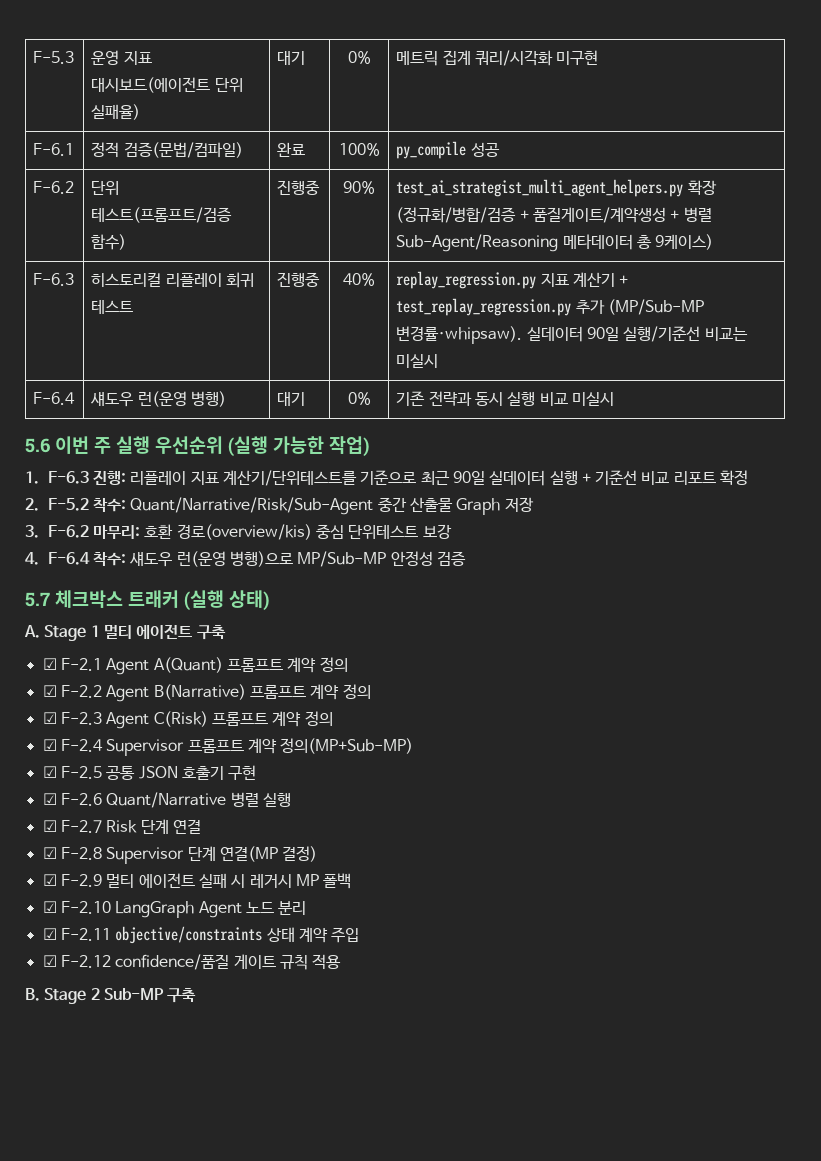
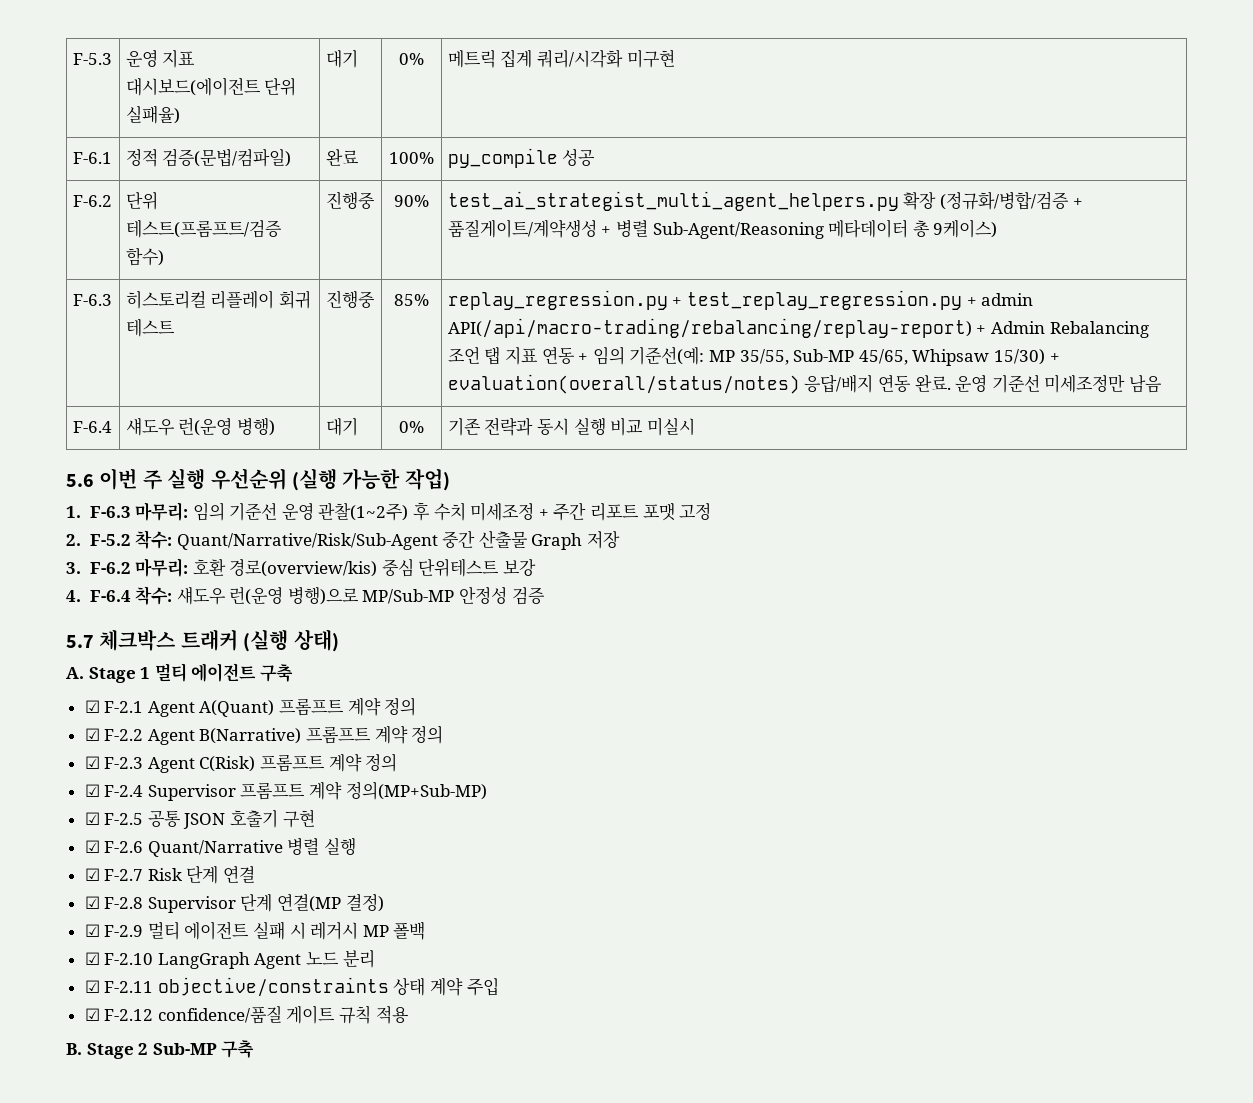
- F-6.3 | 히스토리컬 리플레이 회귀 테스트 | 진행중 | 40% | replay_regression.py 지표 계산기 + test_replay_regression.py 추가 (MP/Sub-MP 변경률·whipsaw). 실데이터 90일 실행/기준선 비교는 미실시
+ F-6.3 | 히스토리컬 리플레이 회귀 테스트 | 진행중 | 85% | replay_regression.py + test_replay_regression.py + admin API(/api/macro-trading/rebalancing/replay-report) + Admin Rebalancing 조언 탭 지표 연동 + 임의 기준선(예: MP 35/55, Sub-MP 45/65, Whipsaw 15/30) + evaluation(overall/status/notes) 응답/배지 연동 완료. 운영 기준선 미세조정만 남음
- 1. F-6.3 진행: 리플레이 지표 계산기/단위테스트를 기준으로 최근 90일 실데이터 실행 + 기준선 비교 리포트 확정
+ 1. F-6.3 마무리: 임의 기준선 운영 관찰(1~2주) 후 수치 미세조정 + 주간 리포트 포맷 고정

